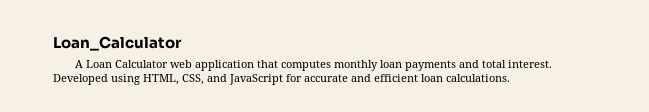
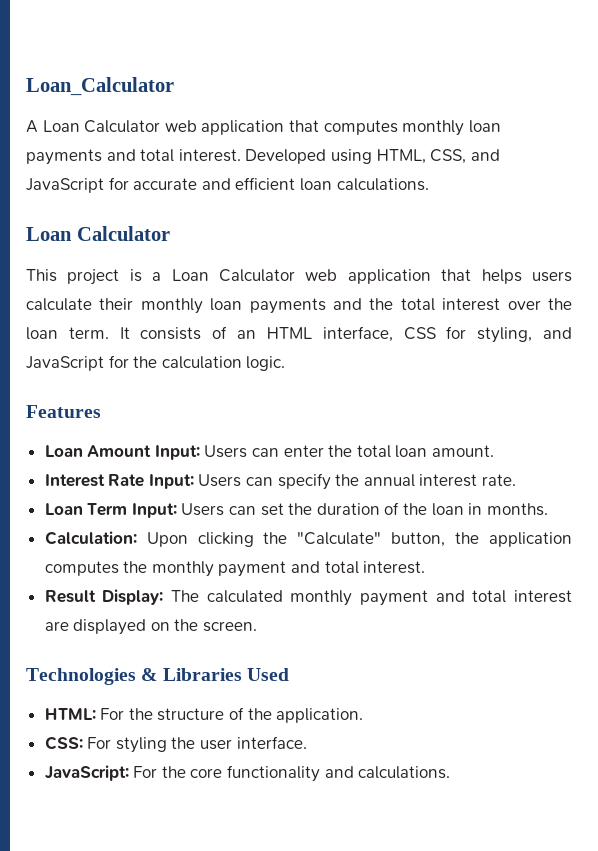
  Developed using HTML, CSS, and JavaScript for accurate and efficient loan calculations.
+ Loan Calculator
+ This project is a Loan Calculator web application that helps users calculate their monthly loan payments and the total interest over the loan term. It consists of an HTML interface, CSS for styling, and JavaScript for the calculation logic.
+ Features
+ Loan Amount Input: Users can enter the total loan amount.
+ Interest Rate Input: Users can specify the annual interest rate.
+ Loan Term Input: Users can set the duration of the loan in months.
+ Calculation: Upon clicking the "Calculate" button, the application computes the monthly payment and total interest.
+ Result Display: The calculated monthly payment and total interest are displayed on the screen.
+ Technologies & Libraries Used
+ HTML: For the structure of the application.
+ CSS: For styling the user interface.
+ JavaScript: For the core functionality and calculations.

